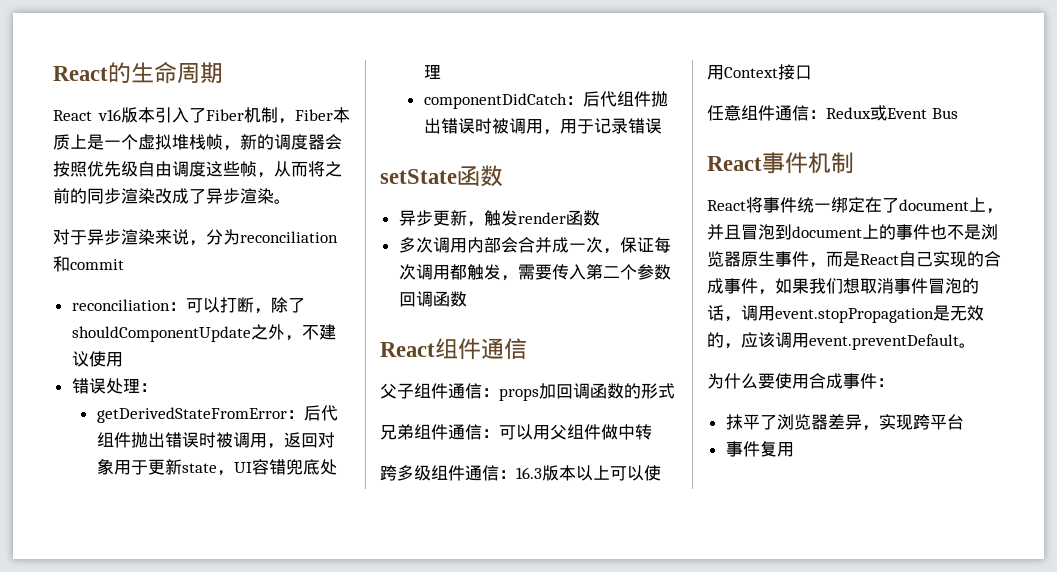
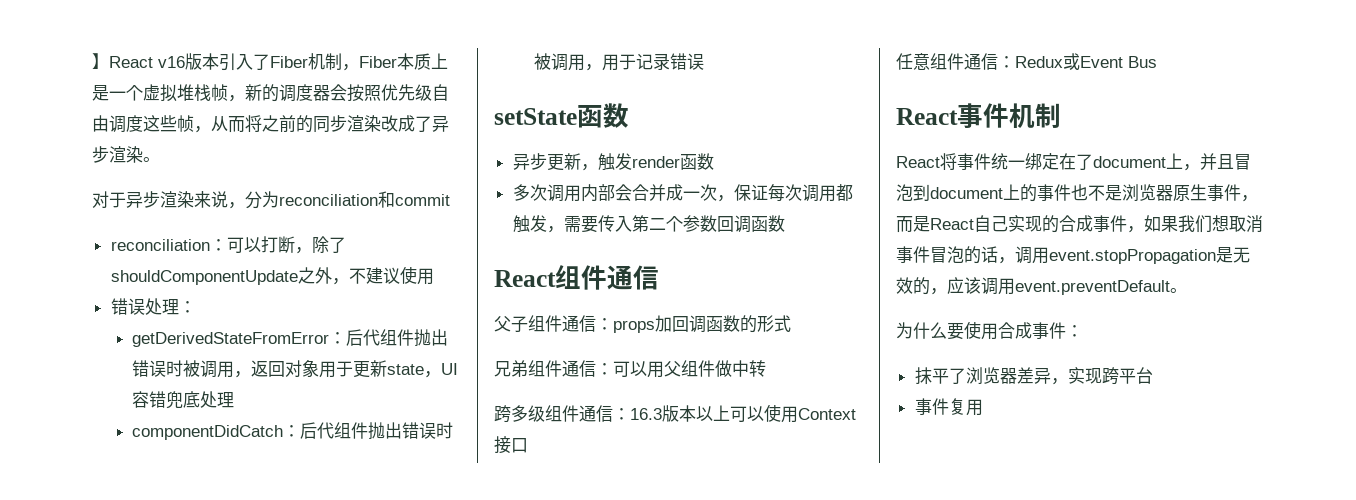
- React的生命周期
- React v16版本引入了Fiber机制，Fiber本质上是一个虚拟堆栈帧，新的调度器会按照优先级自由调度这些帧，从而将之前的同步渲染改成了异步渲染。
+ 】React v16版本引入了Fiber机制，Fiber本质上是一个虚拟堆栈帧，新的调度器会按照优先级自由调度这些帧，从而将之前的同步渲染改成了异步渲染。

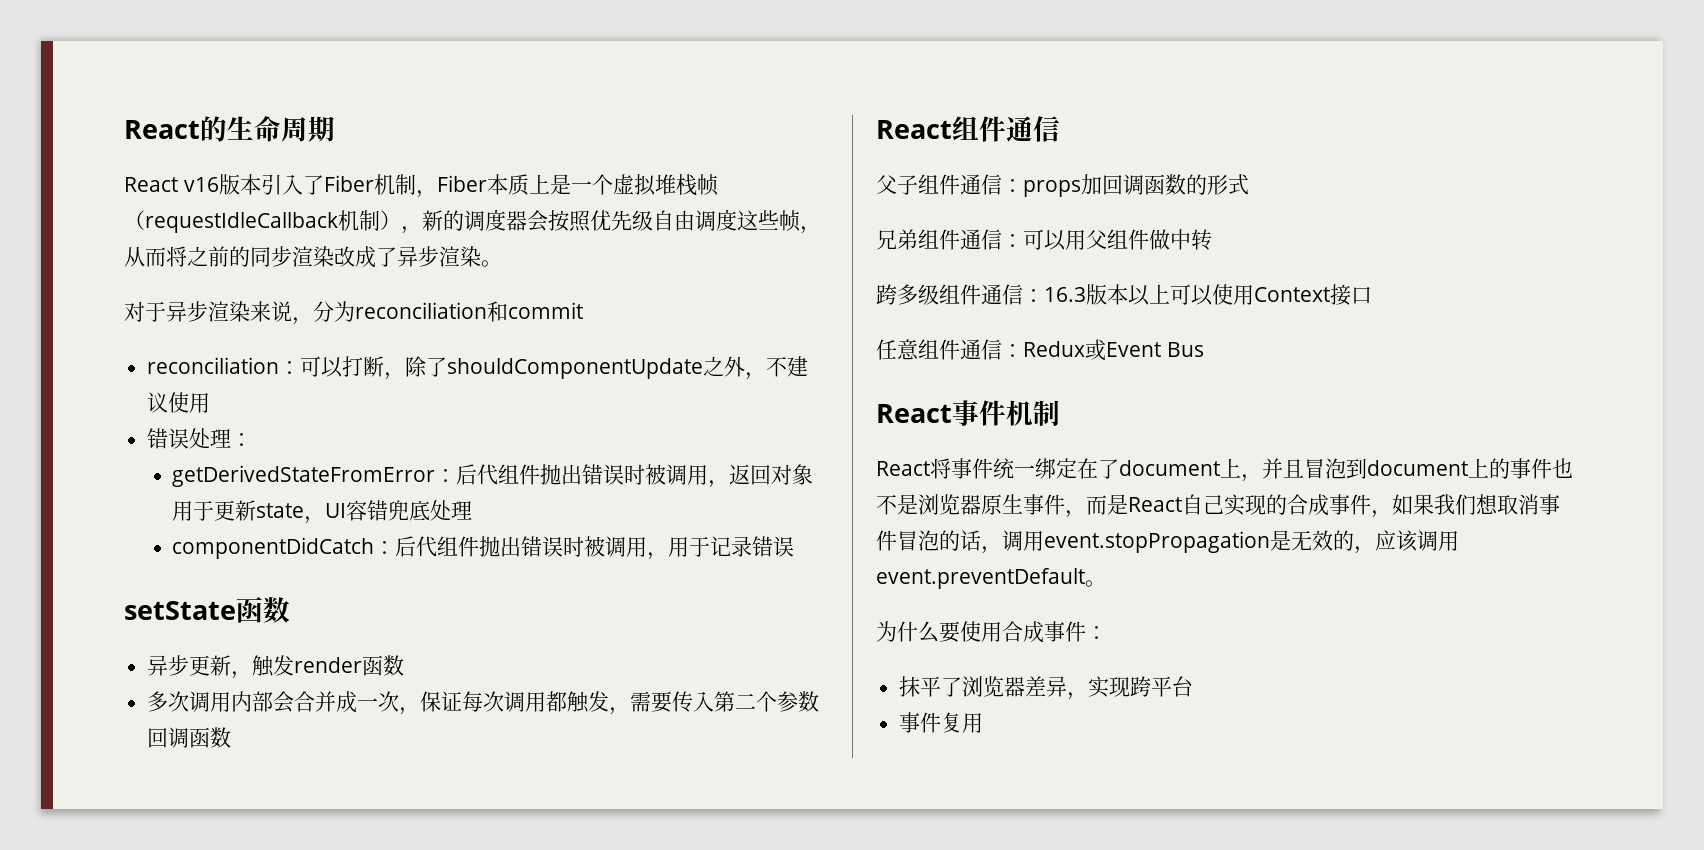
- 】React v16版本引入了Fiber机制，Fiber本质上是一个虚拟堆栈帧，新的调度器会按照优先级自由调度这些帧，从而将之前的同步渲染改成了异步渲染。
+ React的生命周期
+ React v16版本引入了Fiber机制，Fiber本质上是一个虚拟堆栈帧（requestIdleCallback机制），新的调度器会按照优先级自由调度这些帧，从而将之前的同步渲染改成了异步渲染。

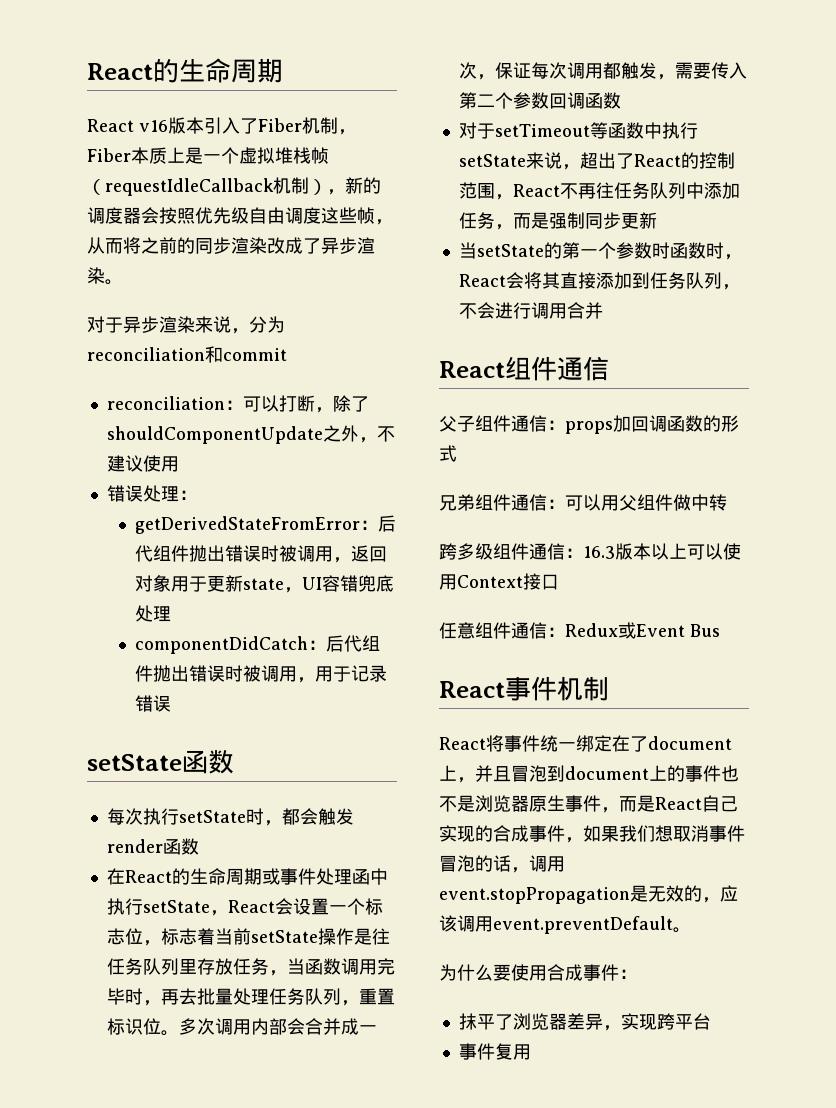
- 异步更新，触发render函数
- 多次调用内部会合并成一次，保证每次调用都触发，需要传入第二个参数回调函数
+ 每次执行setState时，都会触发render函数
+ 在React的生命周期或事件处理函中执行setState，React会设置一个标志位，标志着当前setState操作是往任务队列里存放任务，当函数调用完毕时，再去批量处理任务队列，重置标识位。多次调用内部会合并成一次，保证每次调用都触发，需要传入第二个参数回调函数
+ 对于setTimeout等函数中执行setState来说，超出了React的控制范围，React不再往任务队列中添加任务，而是强制同步更新
+ 当setState的第一个参数时函数时，React会将其直接添加到任务队列，不会进行调用合并

